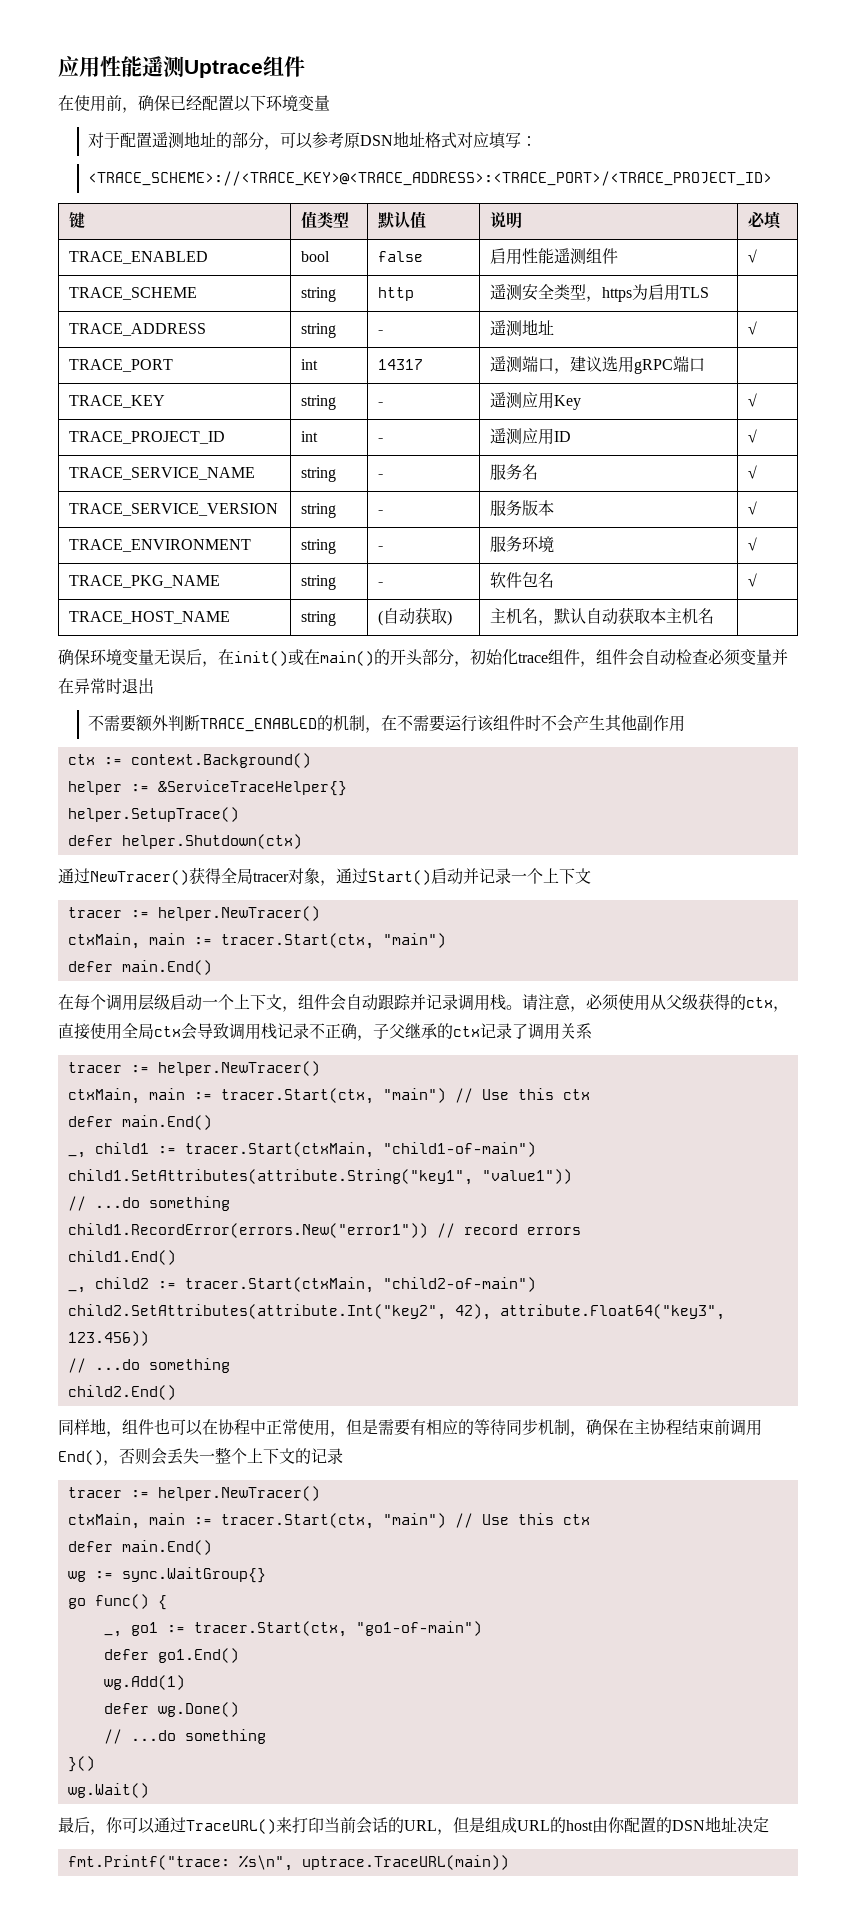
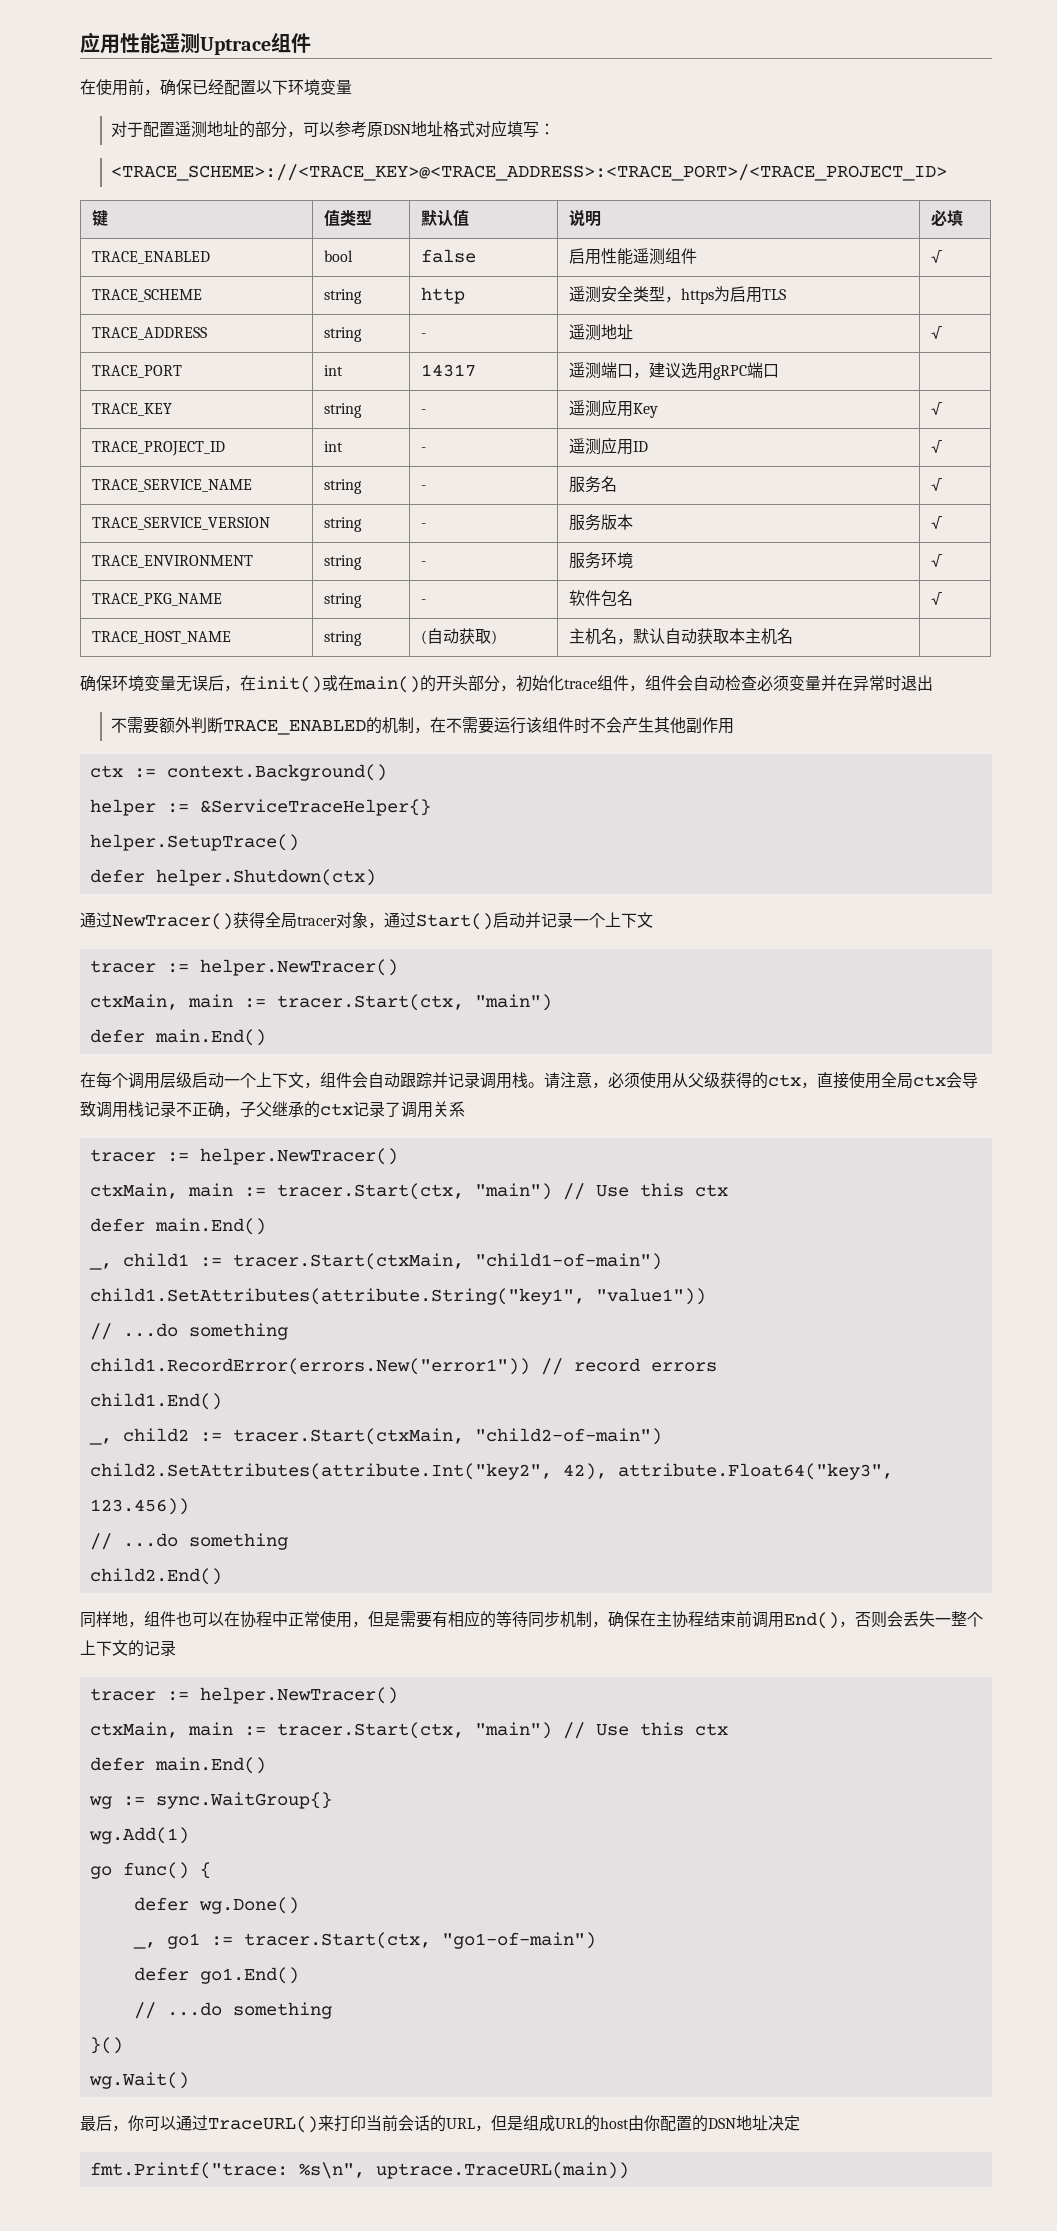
+ wg.Add(1)
+ defer wg.Done()
- wg.Add(1)
- defer wg.Done()

